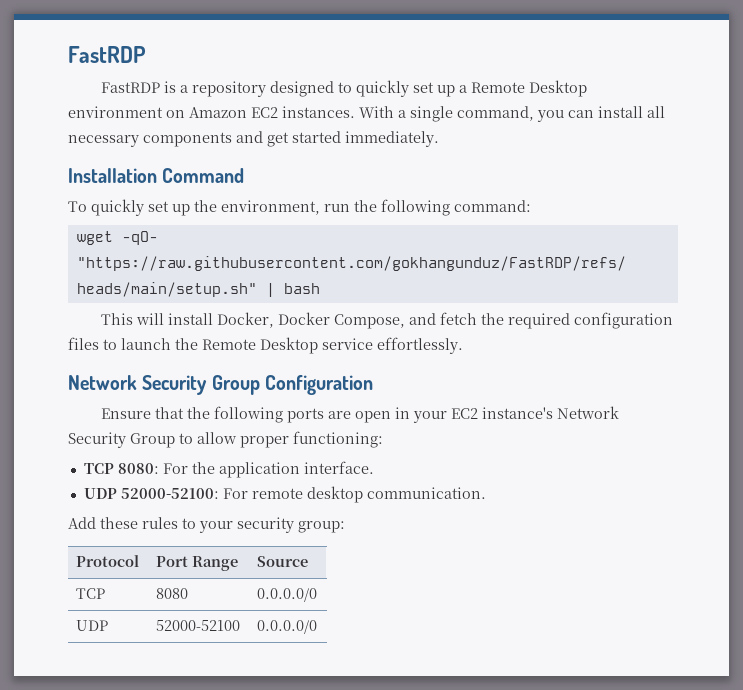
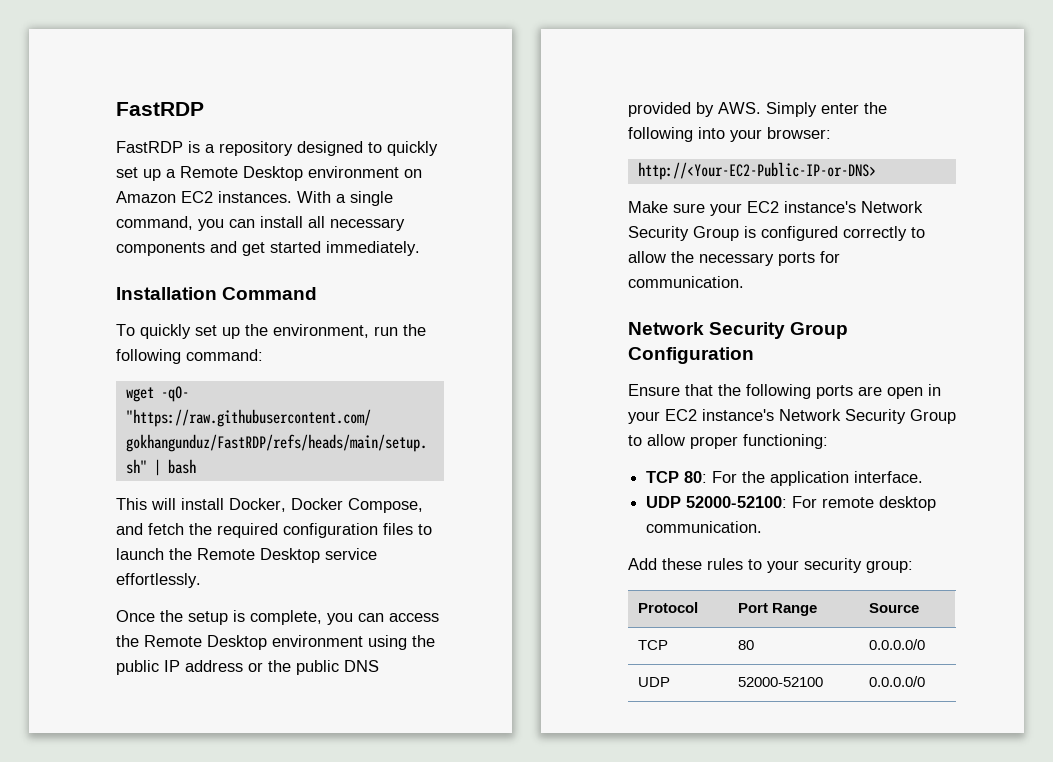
+ Once the setup is complete, you can access the Remote Desktop environment using the public IP address or the public DNS provided by AWS. Simply enter the following into your browser:
+ http://<Your-EC2-Public-IP-or-DNS>
+ Make sure your EC2 instance's Network Security Group is configured correctly to allow the necessary ports for communication.
- TCP 8080: For the application interface.
+ TCP 80: For the application interface.
- TCP | 8080 | 0.0.0.0/0
+ TCP | 80 | 0.0.0.0/0

